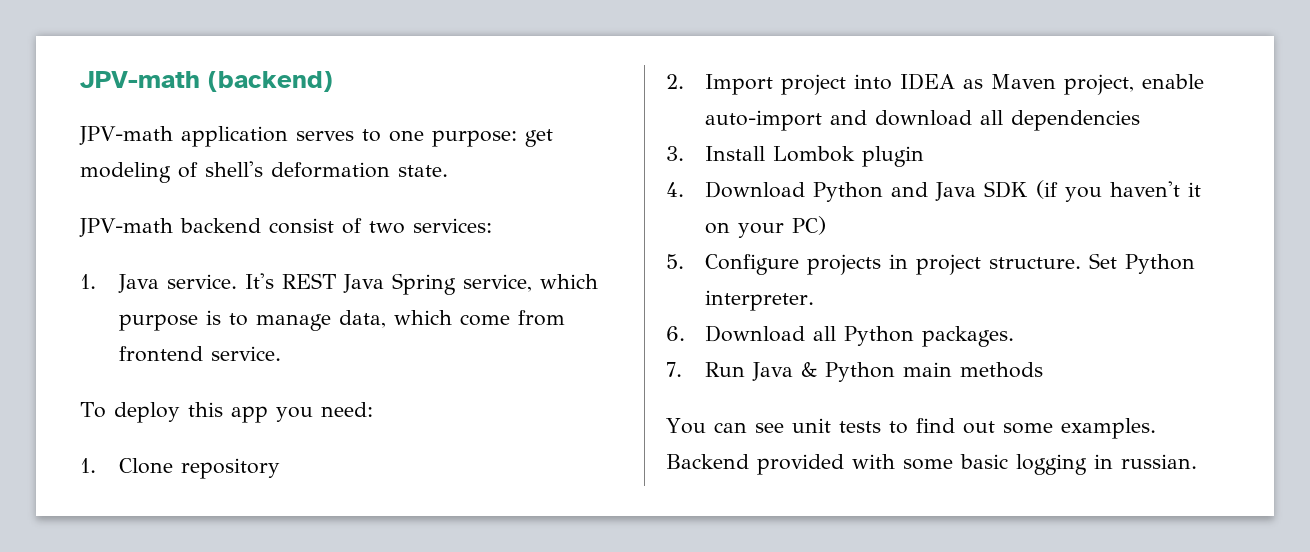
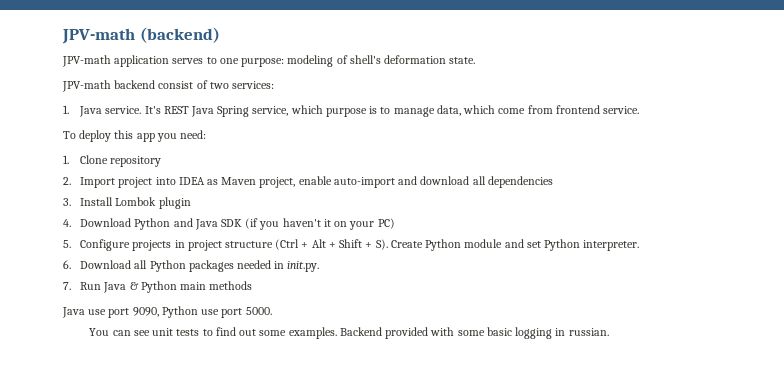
- JPV-math application serves to one purpose: get modeling of shell's deformation state.
+ JPV-math application serves to one purpose: modeling of shell's deformation state.
- 5. Configure projects in project structure. Set Python interpreter.
+ 5. Configure projects in project structure (Ctrl + Alt + Shift + S). Create Python module and set Python interpreter.
- 6. Download all Python packages.
+ 6. Download all Python packages needed in init.py.
+ Java use port 9090, Python use port 5000.

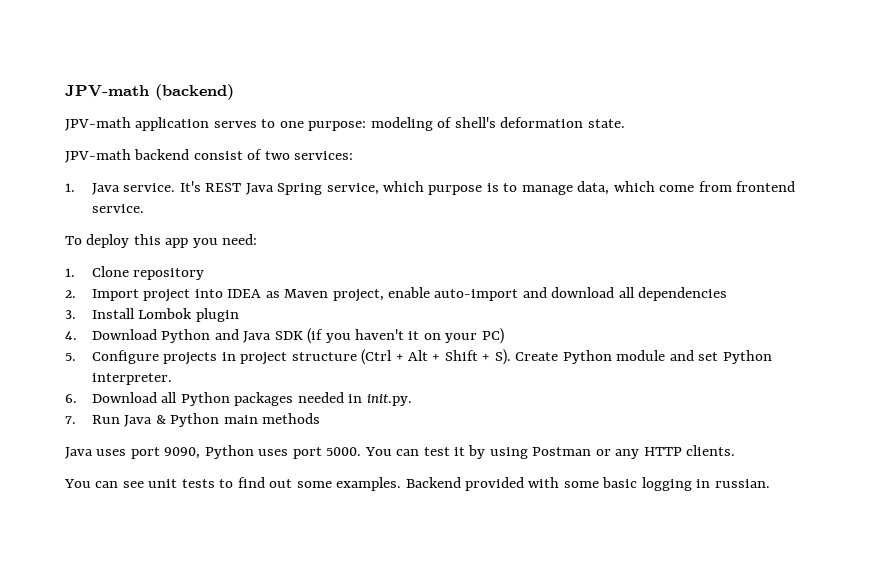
- Java use port 9090, Python use port 5000.
+ Java uses port 9090, Python uses port 5000. You can test it by using Postman or any HTTP clients.

